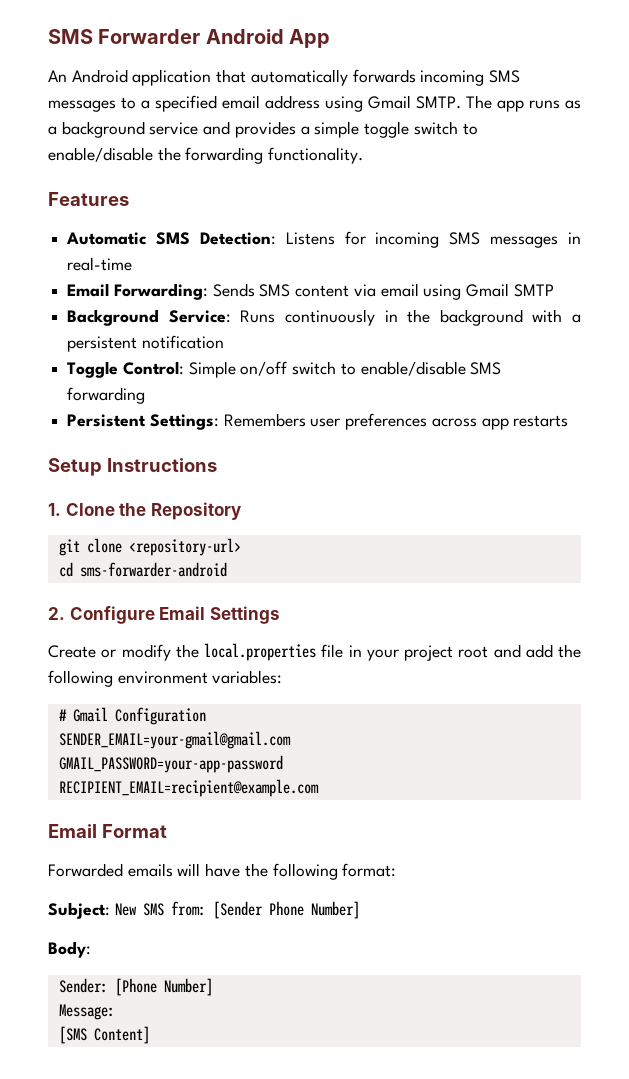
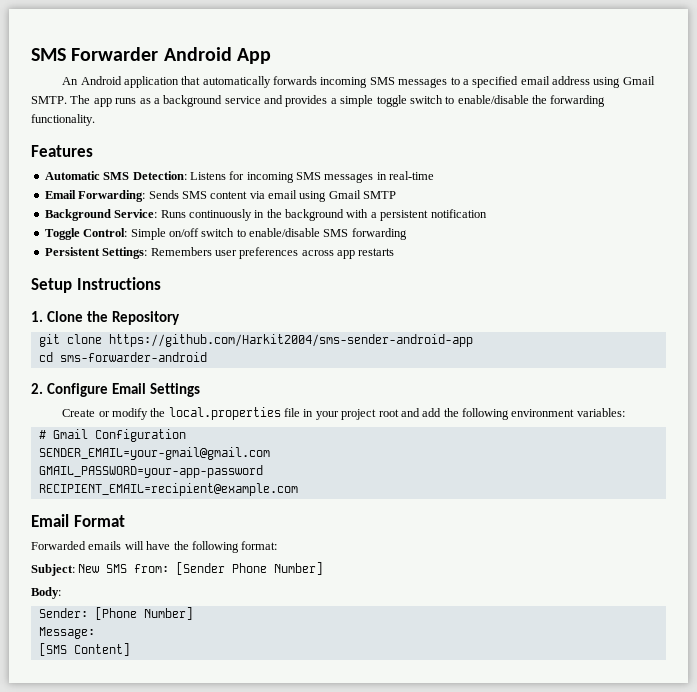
- git clone <repository-url>
+ git clone https://github.com/Harkit2004/sms-sender-android-app

